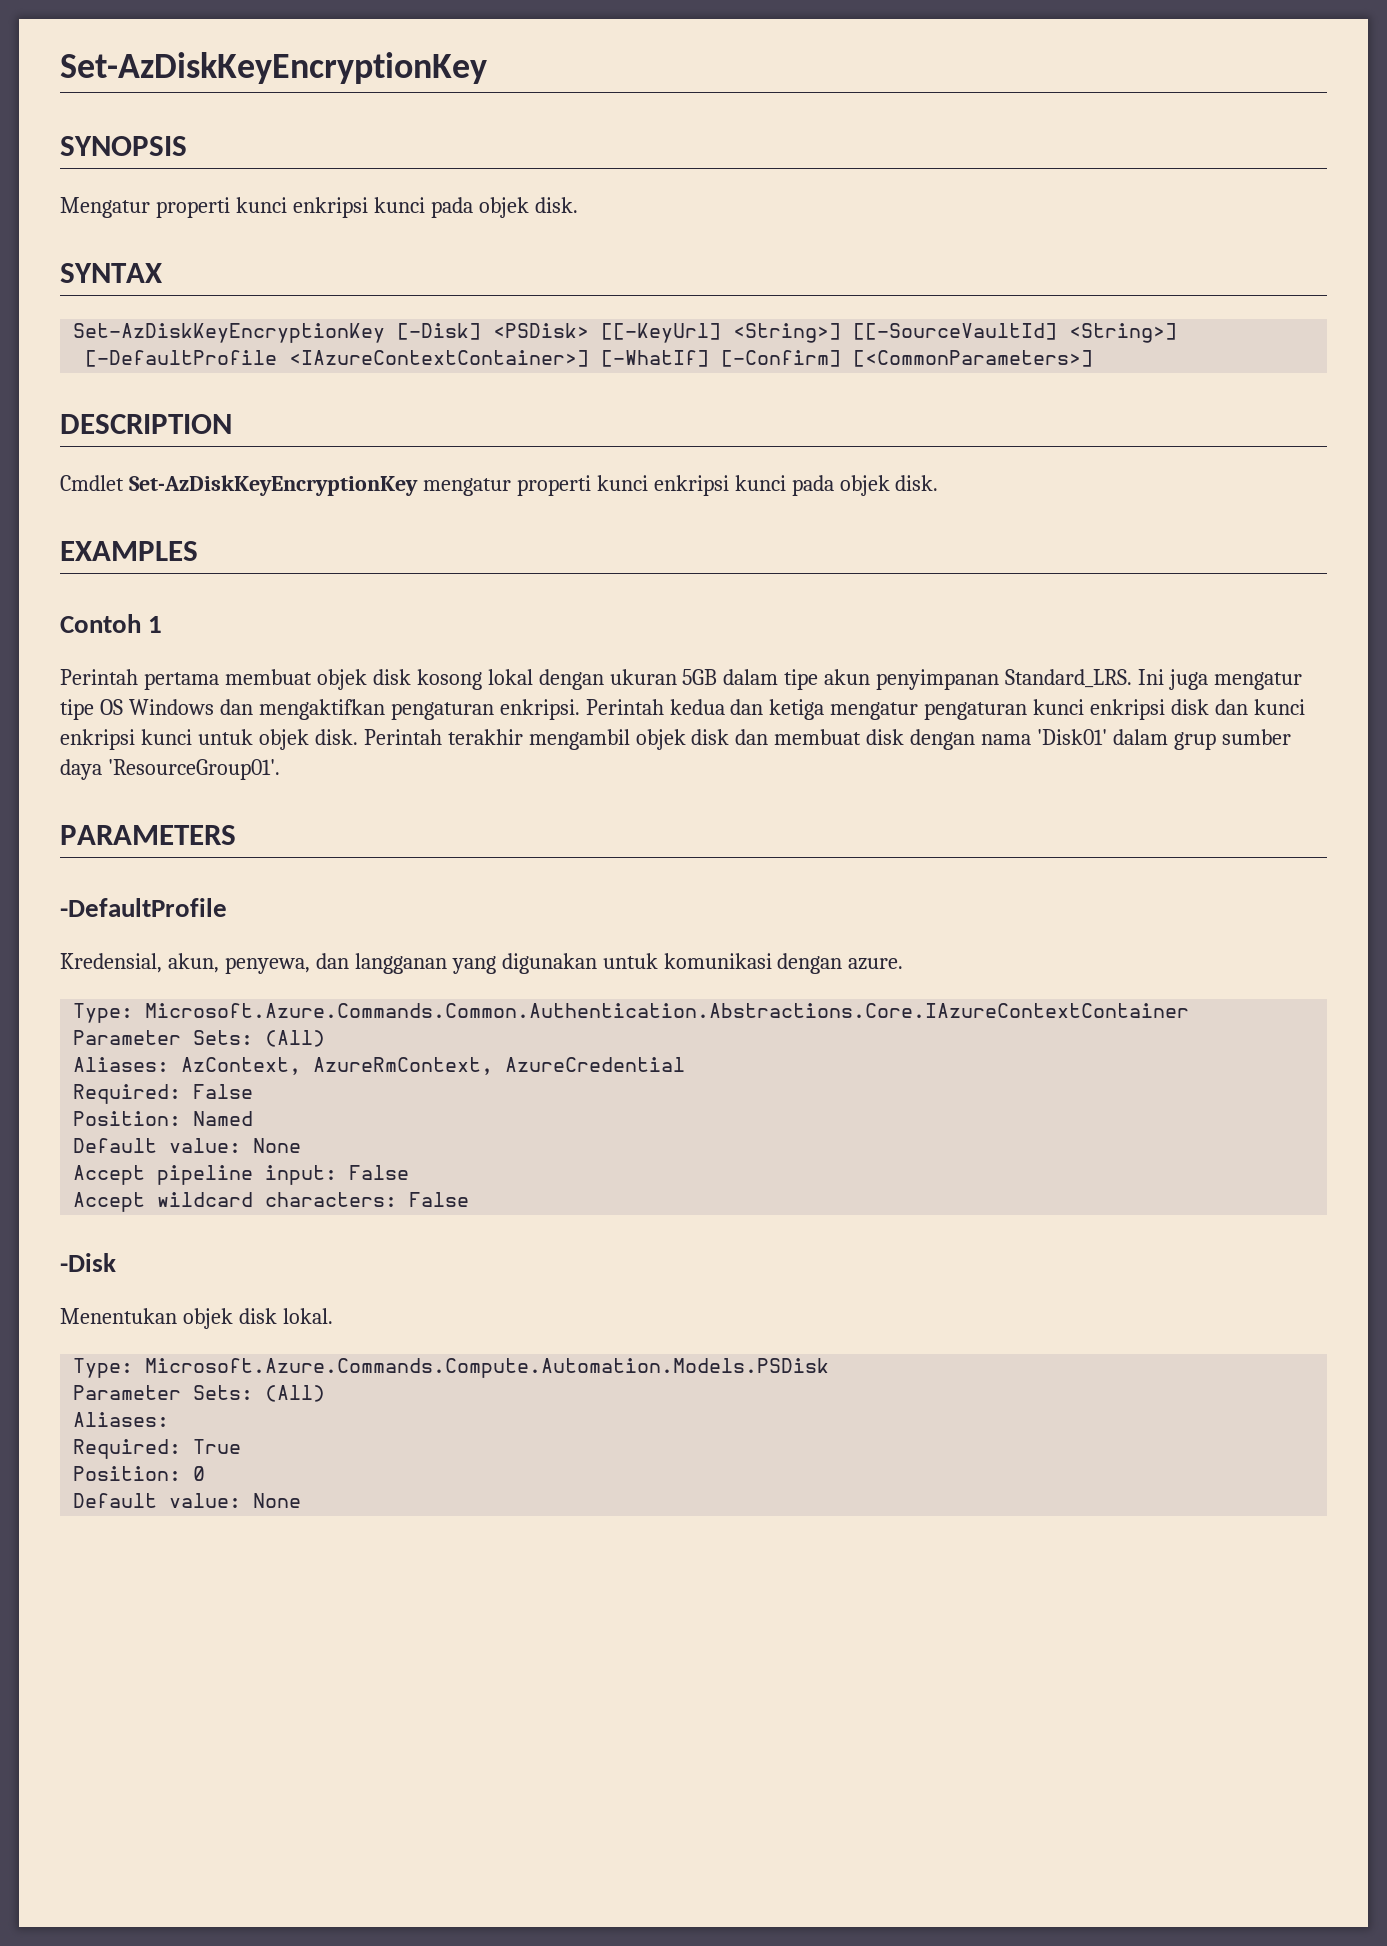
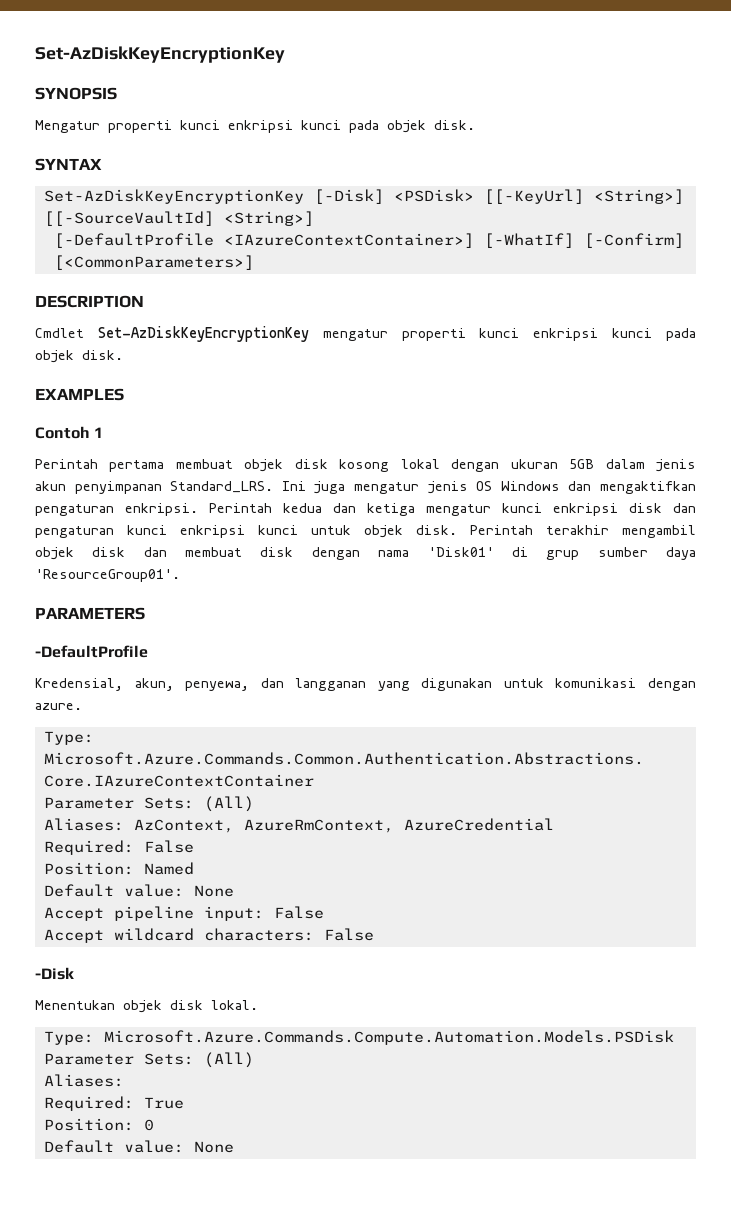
- Perintah pertama membuat objek disk kosong lokal dengan ukuran 5GB dalam tipe akun penyimpanan Standard_LRS.
+ Perintah pertama membuat objek disk kosong lokal dengan ukuran 5GB dalam jenis akun penyimpanan Standard_LRS.
- Ini juga mengatur tipe OS Windows dan mengaktifkan pengaturan enkripsi.
+ Ini juga mengatur jenis OS Windows dan mengaktifkan pengaturan enkripsi.
- Perintah kedua dan ketiga mengatur pengaturan kunci enkripsi disk dan kunci enkripsi kunci untuk objek disk.
+ Perintah kedua dan ketiga mengatur kunci enkripsi disk dan pengaturan kunci enkripsi kunci untuk objek disk.
- Perintah terakhir mengambil objek disk dan membuat disk dengan nama 'Disk01' dalam grup sumber daya 'ResourceGroup01'.
+ Perintah terakhir mengambil objek disk dan membuat disk dengan nama 'Disk01' di grup sumber daya 'ResourceGroup01'.

